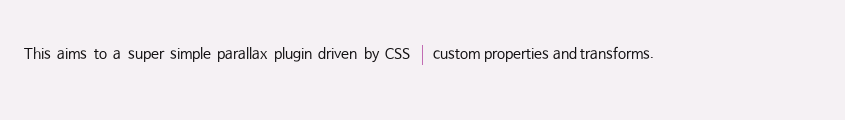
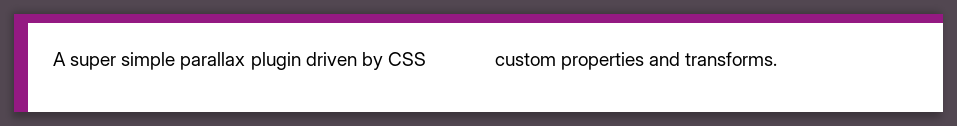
- This aims to a super simple parallax plugin driven by CSS custom properties and transforms.
+ A super simple parallax plugin driven by CSS custom properties and transforms.

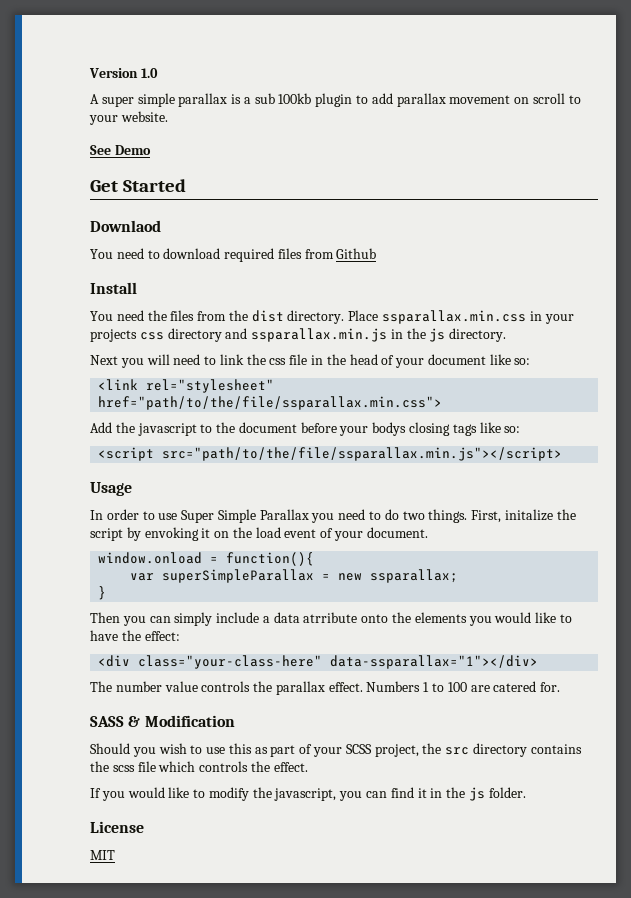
+ Version 1.0
- A super simple parallax plugin driven by CSS custom properties and transforms.
+ A super simple parallax is a sub 100kb plugin to add parallax movement on scroll to your website.
+ See Demo
+ Get Started
+ Downlaod
+ You need to download required files from Github
+ Install
+ You need the files from the dist directory. Place ssparallax.min.css in your projects css directory and ssparallax.min.js in the js directory.
+ Next you will need to link the css file in the head of your document like so:
+ <link rel="stylesheet" href="path/to/the/file/ssparallax.min.css">
+ Add the javascript to the document before your bodys closing tags like so:
+ <script src="path/to/the/file/ssparallax.min.js"></script>
+ Usage
+ In order to use Super Simple Parallax you need to do two things. First, initalize the script by envoking it on the load event of your document.
+ window.onload = function(){
+ var superSimpleParallax = new ssparallax;
+ }
+ Then you can simply include a data atrribute onto the elements you would like to have the effect:
+ <div class="your-class-here" data-ssparallax="1"></div>
+ The number value controls the parallax effect. Numbers 1 to 100 are catered for.
+ SASS & Modification
+ Should you wish to use this as part of your SCSS project, the src directory contains the scss file which controls the effect.
+ If you would like to modify the javascript, you can find it in the js folder.
+ License
+ MIT

